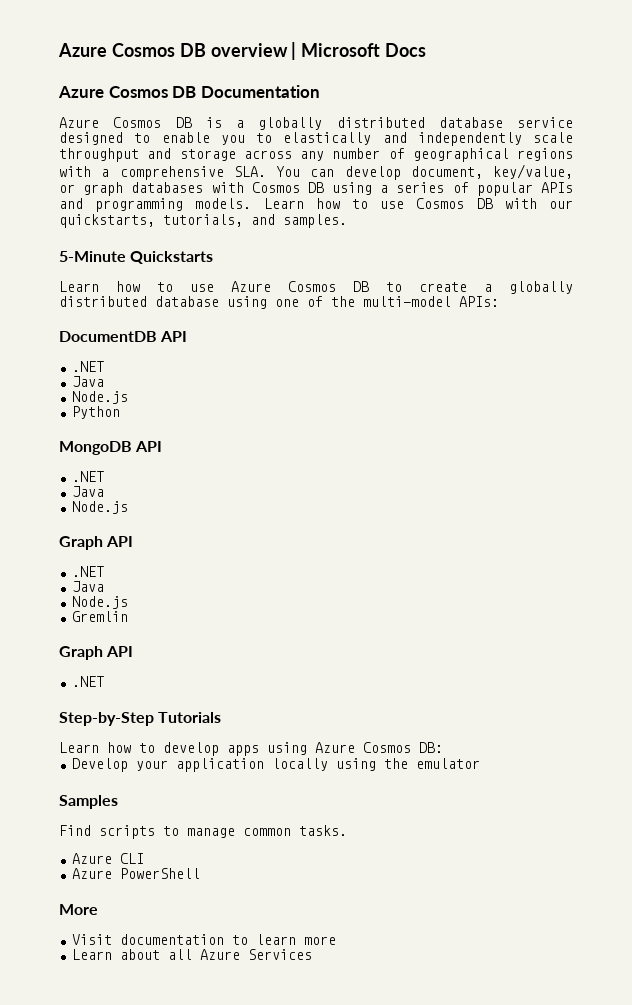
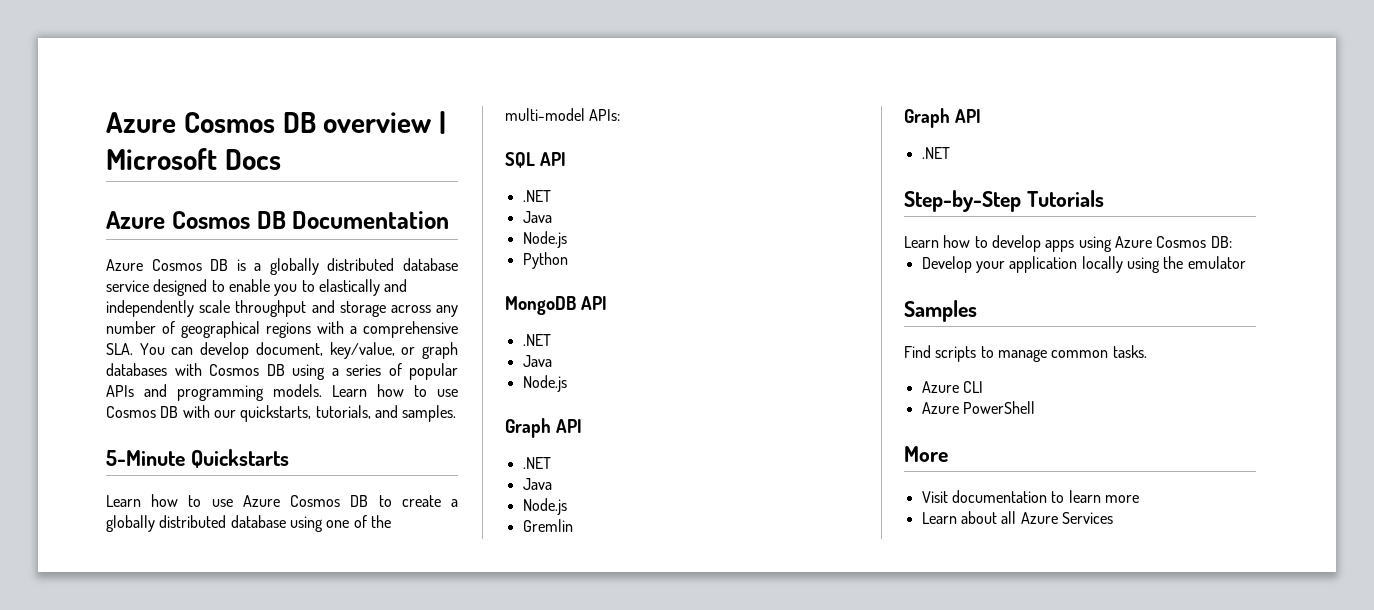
- DocumentDB API
+ SQL API

